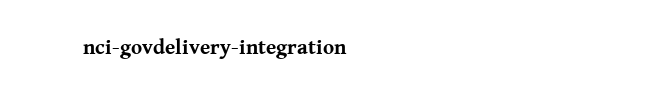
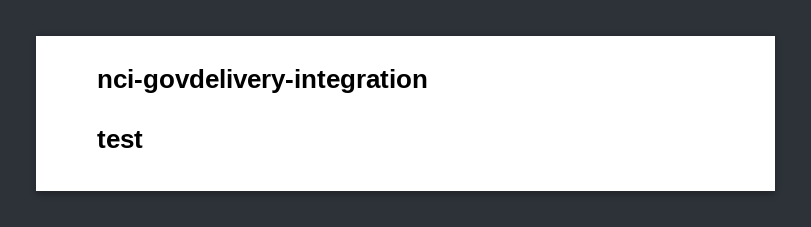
+ test

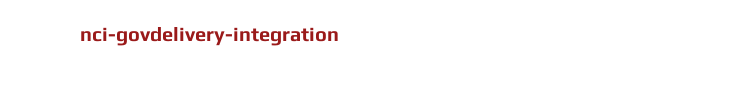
- test

